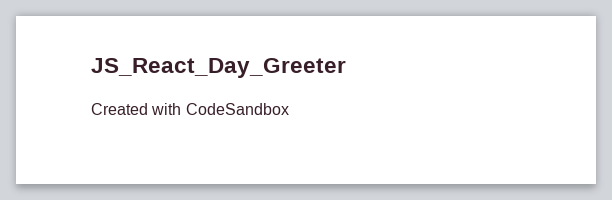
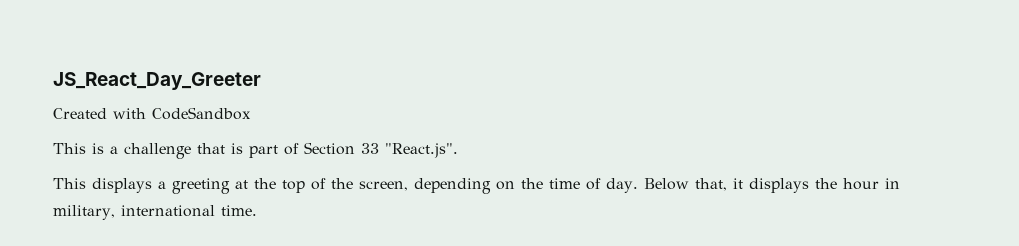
+ This is a challenge that is part of Section 33 "React.js".
+ This displays a greeting at the top of the screen, depending on the time of day. Below that, it displays the hour in military, international time.

